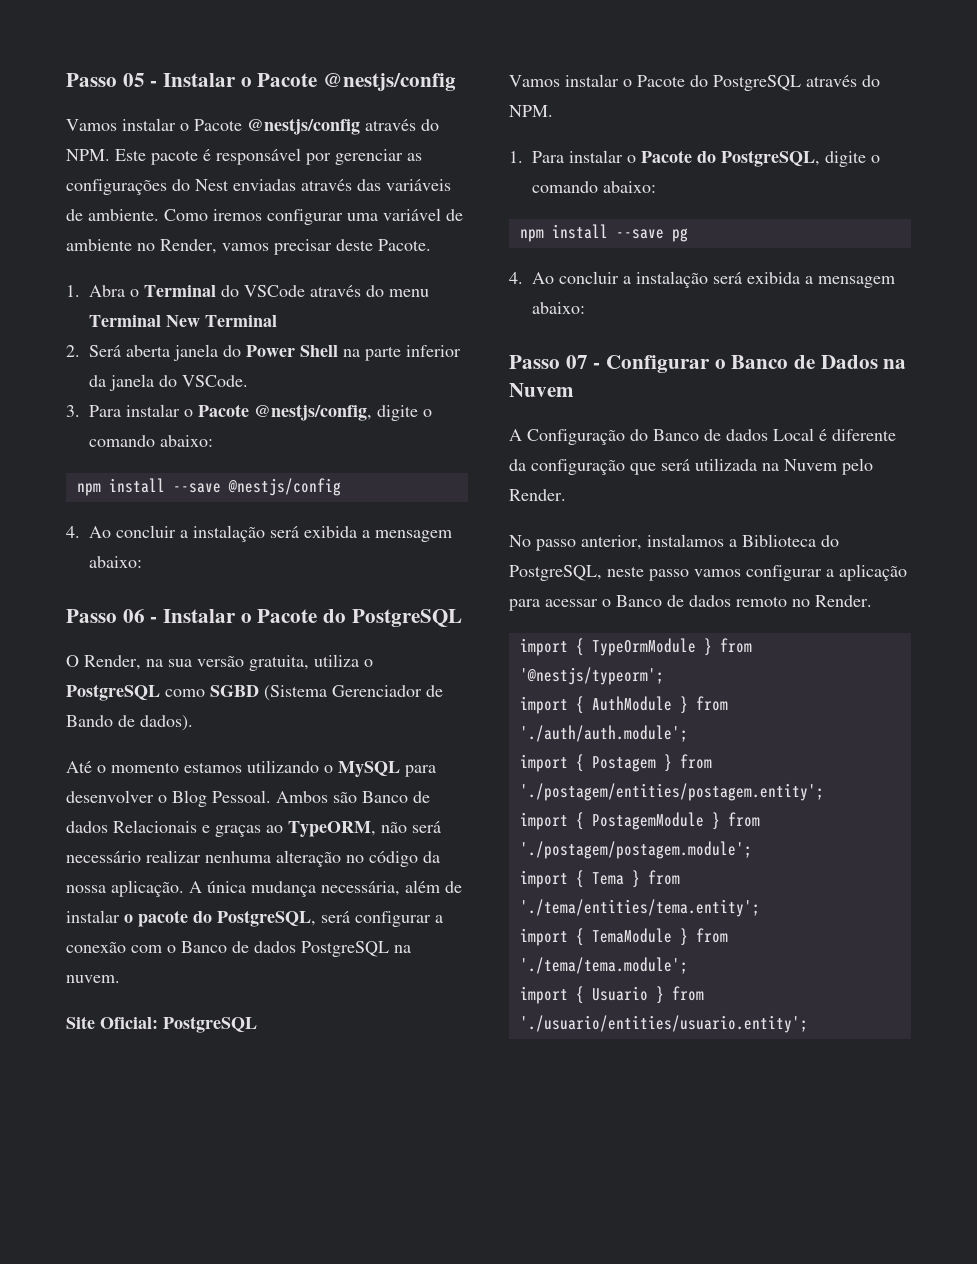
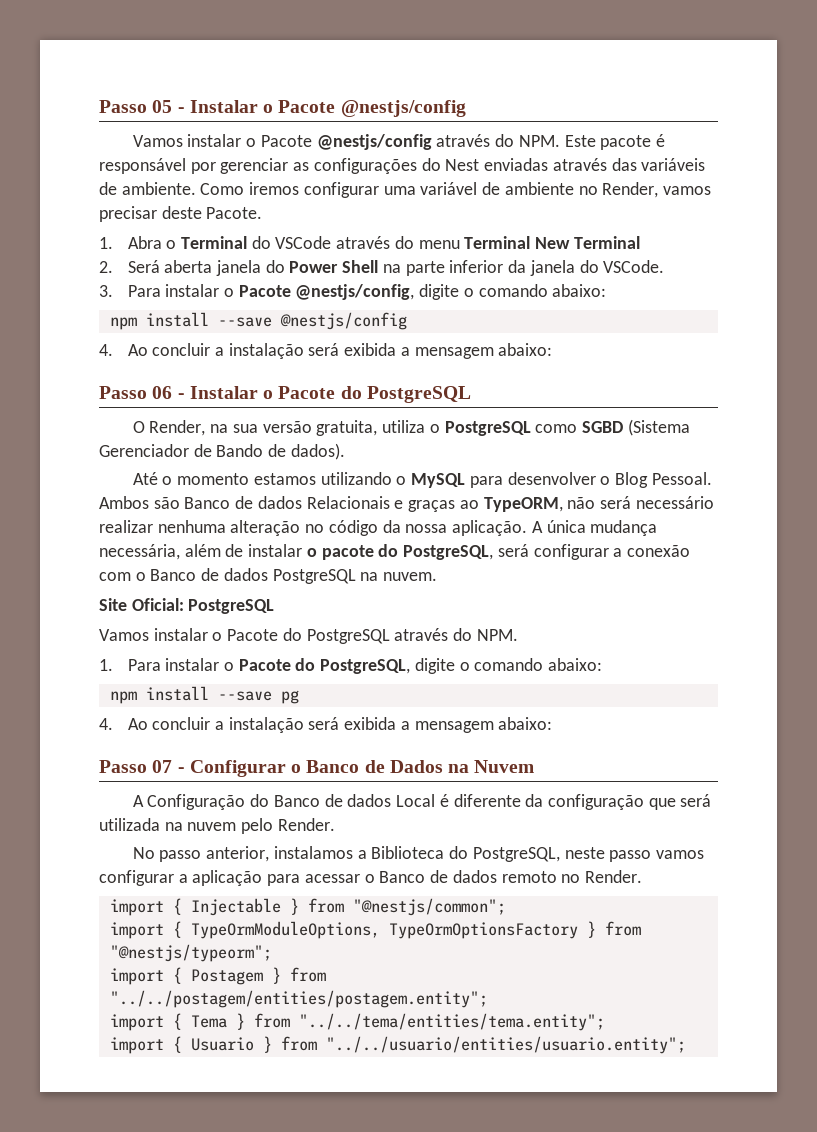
- A Configuração do Banco de dados Local é diferente da configuração que será utilizada na Nuvem pelo Render.
+ A Configuração do Banco de dados Local é diferente da configuração que será utilizada na nuvem pelo Render.
- import { TypeOrmModule } from '@nestjs/typeorm';
- import { AuthModule } from './auth/auth.module';
+ import { Injectable } from "@nestjs/common";
+ import { TypeOrmModuleOptions, TypeOrmOptionsFactory } from "@nestjs/typeorm";
- import { Postagem } from './postagem/entities/postagem.entity';
- import { PostagemModule } from './postagem/postagem.module';
+ import { Postagem } from "../../postagem/entities/postagem.entity";
- import { Tema } from './tema/entities/tema.entity';
- import { TemaModule } from './tema/tema.module';
+ import { Tema } from "../../tema/entities/tema.entity";
- import { Usuario } from './usuario/entities/usuario.entity';
+ import { Usuario } from "../../usuario/entities/usuario.entity";

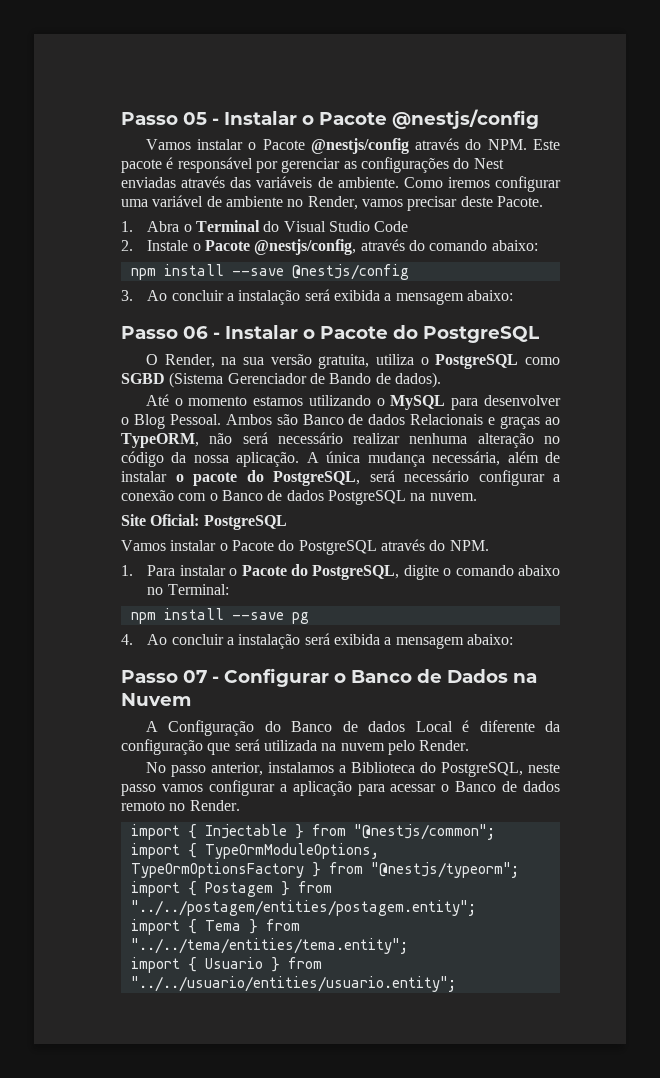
- 1. Abra o Terminal do VSCode através do menu Terminal New Terminal
- 2. Será aberta janela do Power Shell na parte inferior da janela do VSCode.
- 3. Para instalar o Pacote @nestjs/config, digite o comando abaixo:
+ 1. Abra o Terminal do Visual Studio Code
+ 2. Instale o Pacote @nestjs/config, através do comando abaixo:
  npm install --save @nestjs/config
- 4. Ao concluir a instalação será exibida a mensagem abaixo:
+ 3. Ao concluir a instalação será exibida a mensagem abaixo:
- A única mudança necessária, além de instalar o pacote do PostgreSQL, será configurar a conexão com o Banco de dados PostgreSQL na nuvem.
+ A única mudança necessária, além de instalar o pacote do PostgreSQL, será necessário configurar a conexão com o Banco de dados PostgreSQL na nuvem.
- 1. Para instalar o Pacote do PostgreSQL, digite o comando abaixo:
+ 1. Para instalar o Pacote do PostgreSQL, digite o comando abaixo no Terminal:

